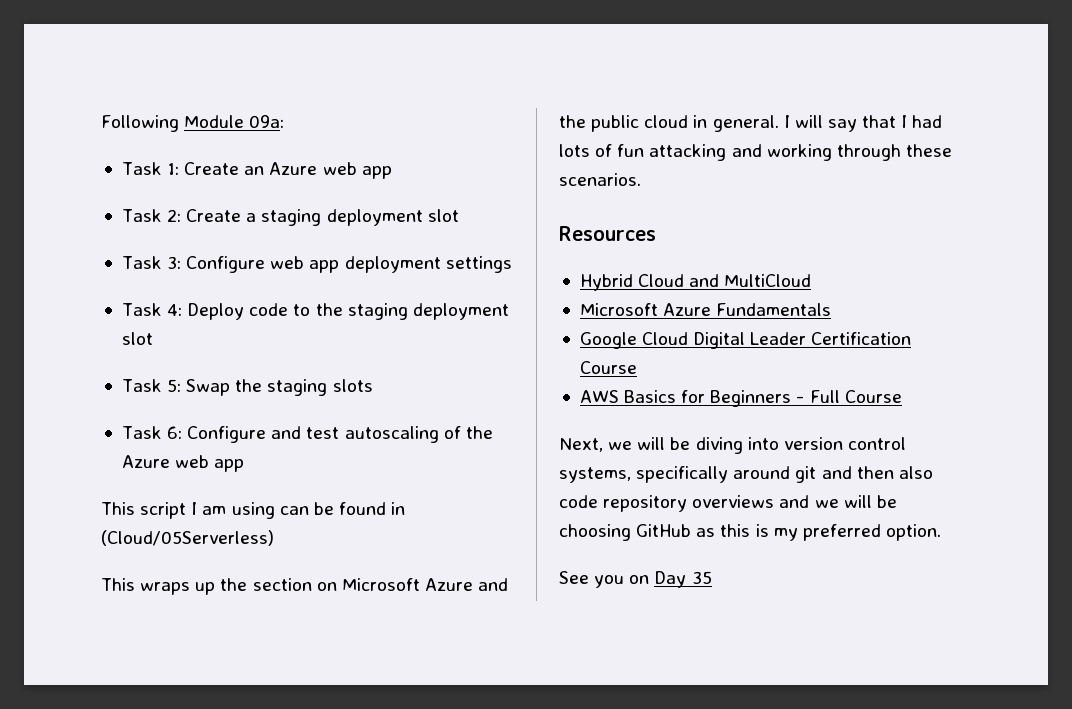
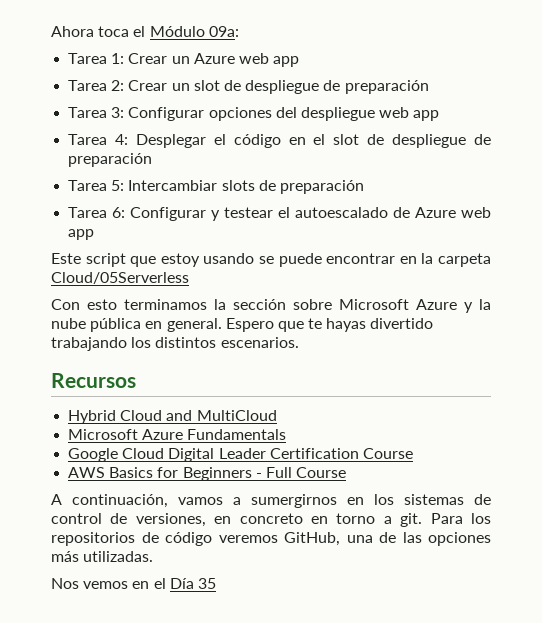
- Following Module 09a:
- Task 1: Create an Azure web app
- Task 2: Create a staging deployment slot
- Task 3: Configure web app deployment settings
- Task 4: Deploy code to the staging deployment slot
- Task 5: Swap the staging slots
- Task 6: Configure and test autoscaling of the Azure web app
- This script I am using can be found in (Cloud/05Serverless)
- This wraps up the section on Microsoft Azure and the public cloud in general. I will say that I had lots of fun attacking and working through these scenarios.
- Resources
+ Ahora toca el Módulo 09a:
+ Tarea 1: Crear un Azure web app
+ Tarea 2: Crear un slot de despliegue de preparación
+ Tarea 3: Configurar opciones del despliegue web app
+ Tarea 4: Desplegar el código en el slot de despliegue de preparación
+ Tarea 5: Intercambiar slots de preparación
+ Tarea 6: Configurar y testear el autoescalado de Azure web app
+ Este script que estoy usando se puede encontrar en la carpeta Cloud/05Serverless
+ Con esto terminamos la sección sobre Microsoft Azure y la nube pública en general. Espero que te hayas divertido trabajando los distintos escenarios.
+ Recursos
- Next, we will be diving into version control systems, specifically around git and then also code repository overviews and we will be choosing GitHub as this is my preferred option.
- See you on Day 35
+ A continuación, vamos a sumergirnos en los sistemas de control de versiones, en concreto en torno a git. Para los repositorios de código veremos GitHub, una de las opciones más utilizadas.
+ Nos vemos en el Día 35

